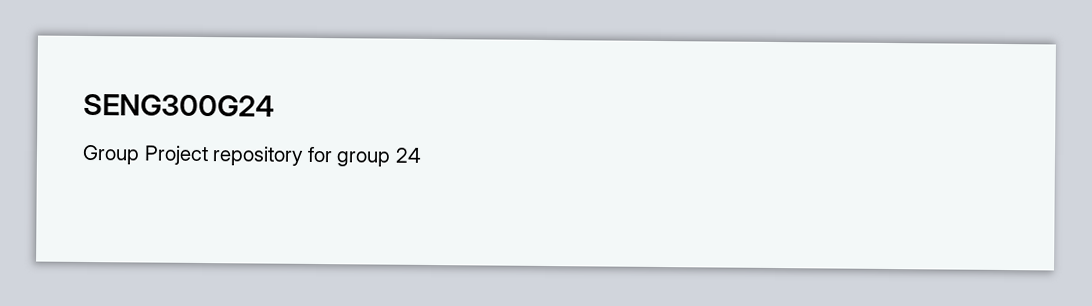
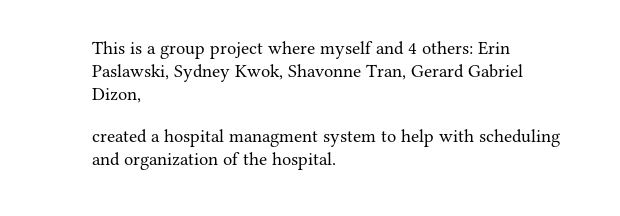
- SENG300G24
- Group Project repository for group 24
+ This is a group project where myself and 4 others: Erin Paslawski, Sydney Kwok, Shavonne Tran, Gerard Gabriel Dizon,
+ created a hospital managment system to help with scheduling and organization of the hospital.

